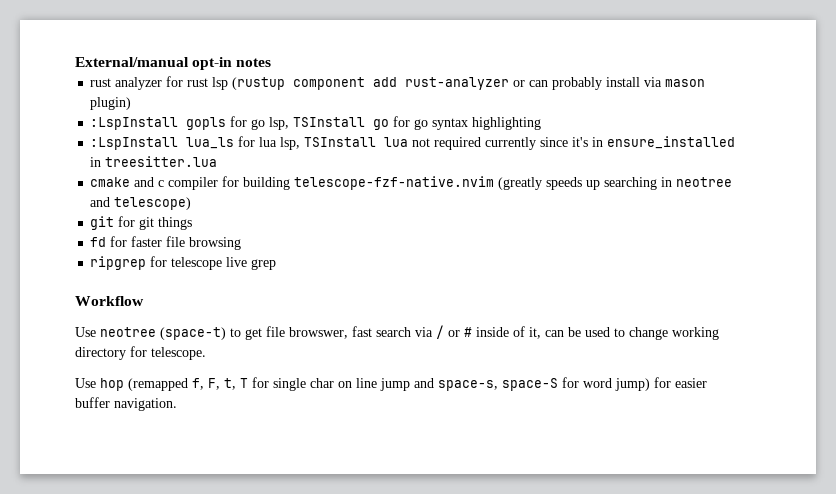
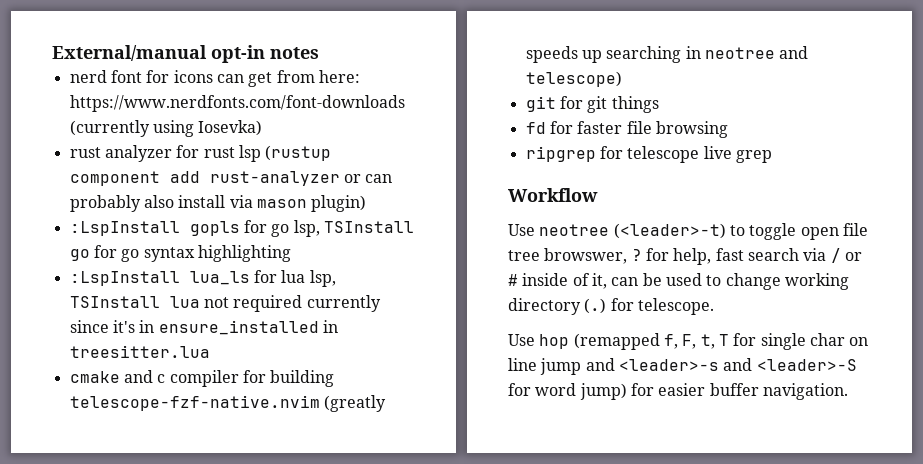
+ nerd font for icons can get from here: https://www.nerdfonts.com/font-downloads (currently using Iosevka)
- rust analyzer for rust lsp (rustup component add rust-analyzer or can probably install via mason plugin)
+ rust analyzer for rust lsp (rustup component add rust-analyzer or can probably also install via mason plugin)
- Use neotree (space-t) to get file browswer, fast search via / or # inside of it, can be used to change working directory for telescope.
+ Use neotree (<leader>-t) to toggle open file tree browswer, ? for help, fast search via / or # inside of it, can be used to change working directory (.) for telescope.
- Use hop (remapped f, F, t, T for single char on line jump and space-s, space-S for word jump) for easier buffer navigation.
+ Use hop (remapped f, F, t, T for single char on line jump and <leader>-s and <leader>-S for word jump) for easier buffer navigation.

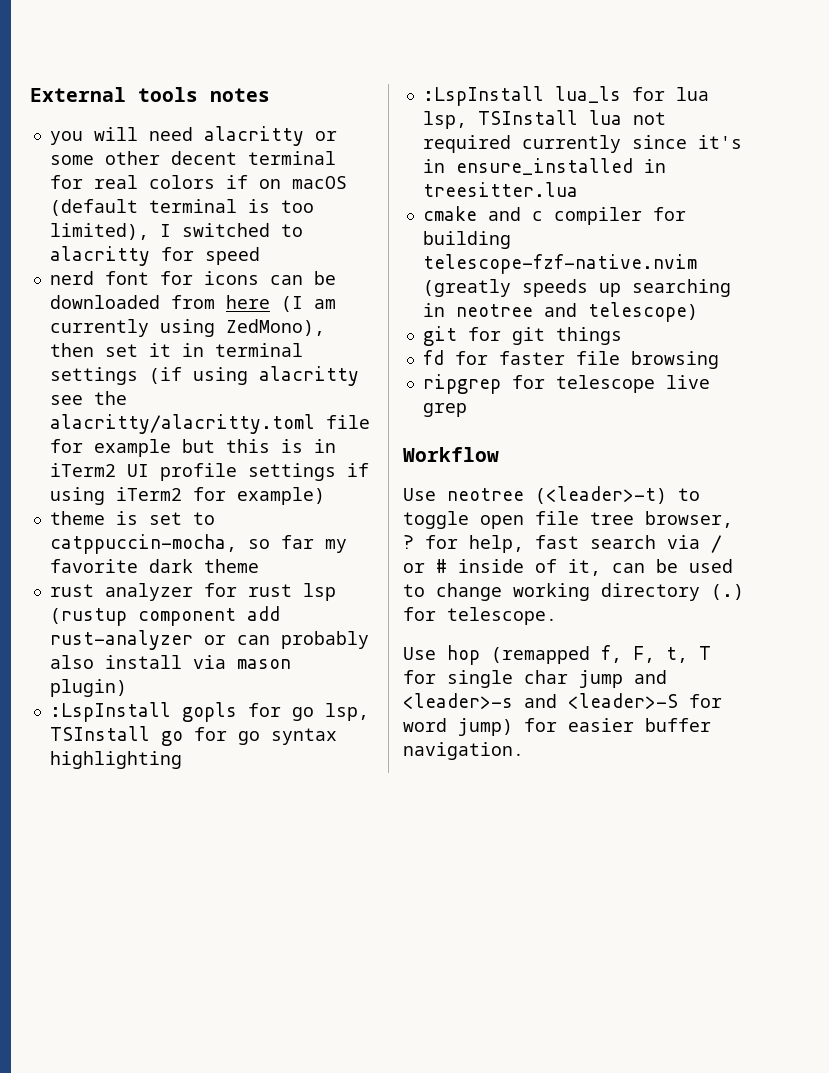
- External/manual opt-in notes
+ External tools notes
+ you will need alacritty or some other decent terminal for real colors if on macOS (default terminal is too limited), I switched to alacritty for speed
- nerd font for icons can get from here: https://www.nerdfonts.com/font-downloads (currently using Iosevka)
+ nerd font for icons can be downloaded from here (I am currently using ZedMono), then set it in terminal settings (if using alacritty see the alacritty/alacritty.toml file for example but this is in iTerm2 UI profile settings if using iTerm2 for example)
+ theme is set to catppuccin-mocha, so far my favorite dark theme
- Use neotree (<leader>-t) to toggle open file tree browswer, ? for help, fast search via / or # inside of it, can be used to change working directory (.) for telescope.
+ Use neotree (<leader>-t) to toggle open file tree browser, ? for help, fast search via / or # inside of it, can be used to change working directory (.) for telescope.
- Use hop (remapped f, F, t, T for single char on line jump and <leader>-s and <leader>-S for word jump) for easier buffer navigation.
+ Use hop (remapped f, F, t, T for single char jump and <leader>-s and <leader>-S for word jump) for easier buffer navigation.

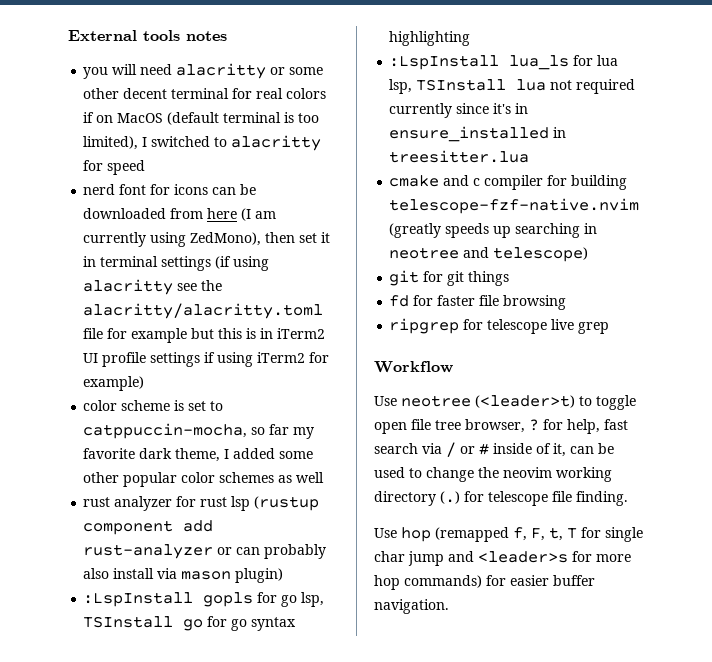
- you will need alacritty or some other decent terminal for real colors if on macOS (default terminal is too limited), I switched to alacritty for speed
+ you will need alacritty or some other decent terminal for real colors if on MacOS (default terminal is too limited), I switched to alacritty for speed
- theme is set to catppuccin-mocha, so far my favorite dark theme
+ color scheme is set to catppuccin-mocha, so far my favorite dark theme, I added some other popular color schemes as well
- Use neotree (<leader>-t) to toggle open file tree browser, ? for help, fast search via / or # inside of it, can be used to change working directory (.) for telescope.
+ Use neotree (<leader>t) to toggle open file tree browser, ? for help, fast search via / or # inside of it, can be used to change the neovim working directory (.) for telescope file finding.
- Use hop (remapped f, F, t, T for single char jump and <leader>-s and <leader>-S for word jump) for easier buffer navigation.
+ Use hop (remapped f, F, t, T for single char jump and <leader>s for more hop commands) for easier buffer navigation.

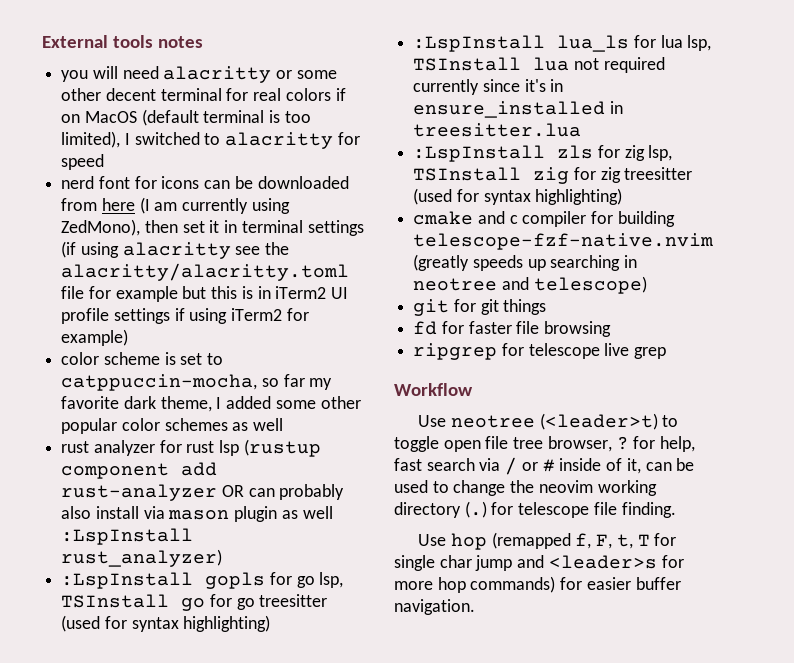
- rust analyzer for rust lsp (rustup component add rust-analyzer or can probably also install via mason plugin)
+ rust analyzer for rust lsp (rustup component add rust-analyzer OR can probably also install via mason plugin as well :LspInstall rust_analyzer)
- :LspInstall gopls for go lsp, TSInstall go for go syntax highlighting
+ :LspInstall gopls for go lsp, TSInstall go for go treesitter (used for syntax highlighting)
+ :LspInstall zls for zig lsp, TSInstall zig for zig treesitter (used for syntax highlighting)

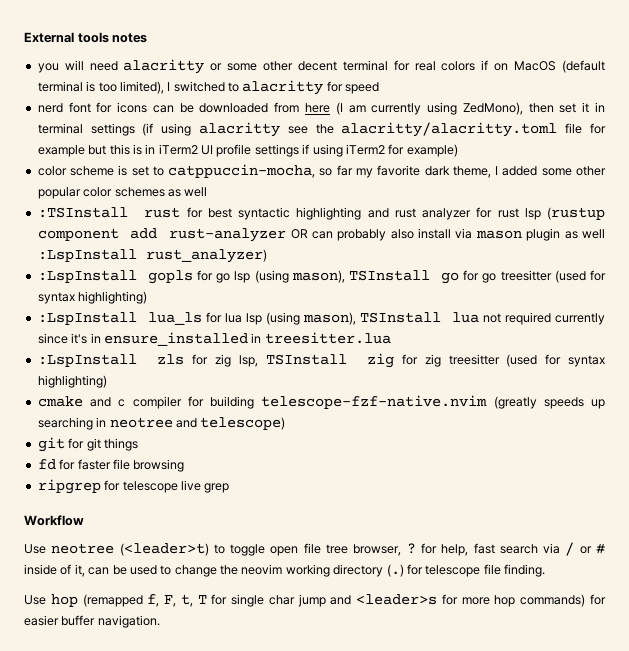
- rust analyzer for rust lsp (rustup component add rust-analyzer OR can probably also install via mason plugin as well :LspInstall rust_analyzer)
+ :TSInstall rust for best syntactic highlighting and rust analyzer for rust lsp (rustup component add rust-analyzer OR can probably also install via mason plugin as well :LspInstall rust_analyzer)
- :LspInstall gopls for go lsp, TSInstall go for go treesitter (used for syntax highlighting)
+ :LspInstall gopls for go lsp (using mason), TSInstall go for go treesitter (used for syntax highlighting)
- :LspInstall lua_ls for lua lsp, TSInstall lua not required currently since it's in ensure_installed in treesitter.lua
+ :LspInstall lua_ls for lua lsp (using mason), TSInstall lua not required currently since it's in ensure_installed in treesitter.lua

